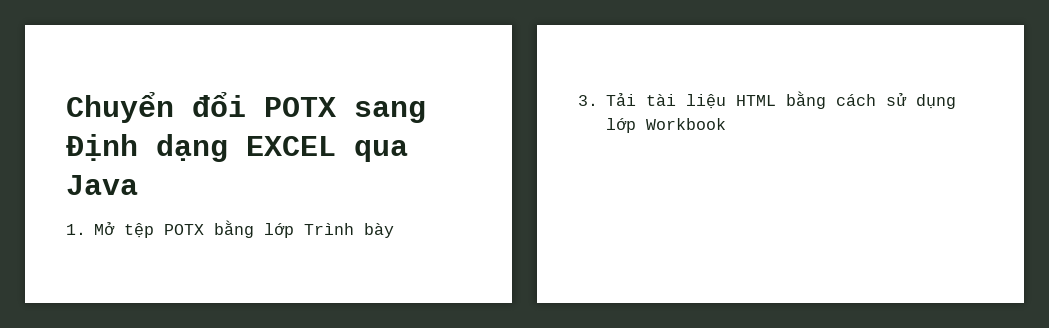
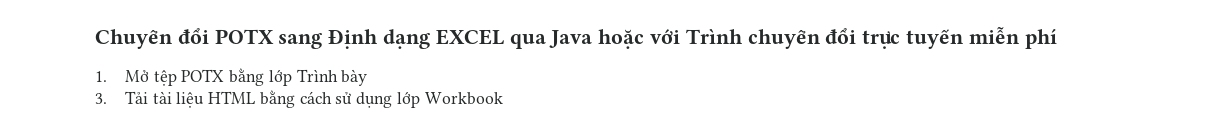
- Chuyển đổi POTX sang Định dạng EXCEL qua Java
+ Chuyển đổi POTX sang Định dạng EXCEL qua Java hoặc với Trình chuyển đổi trực tuyến miễn phí

